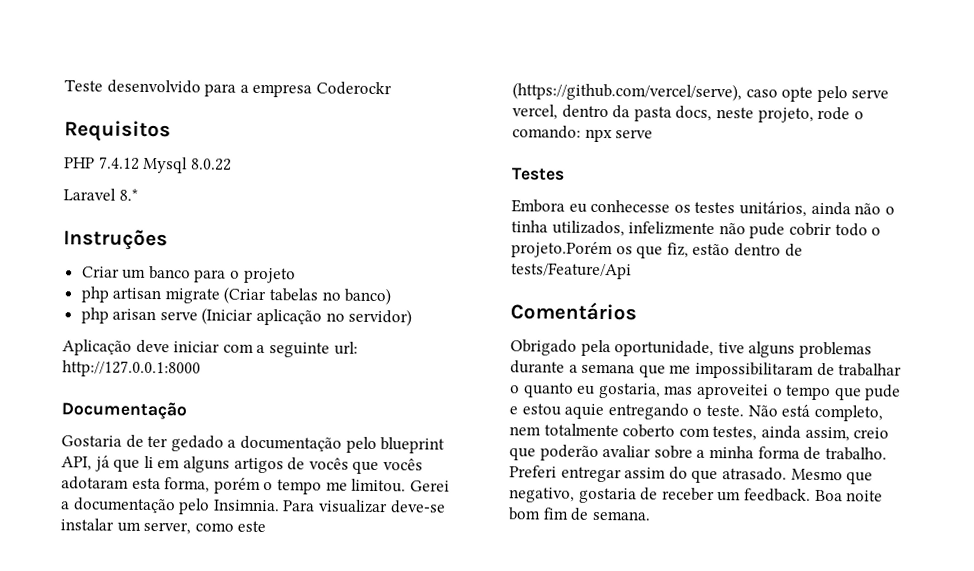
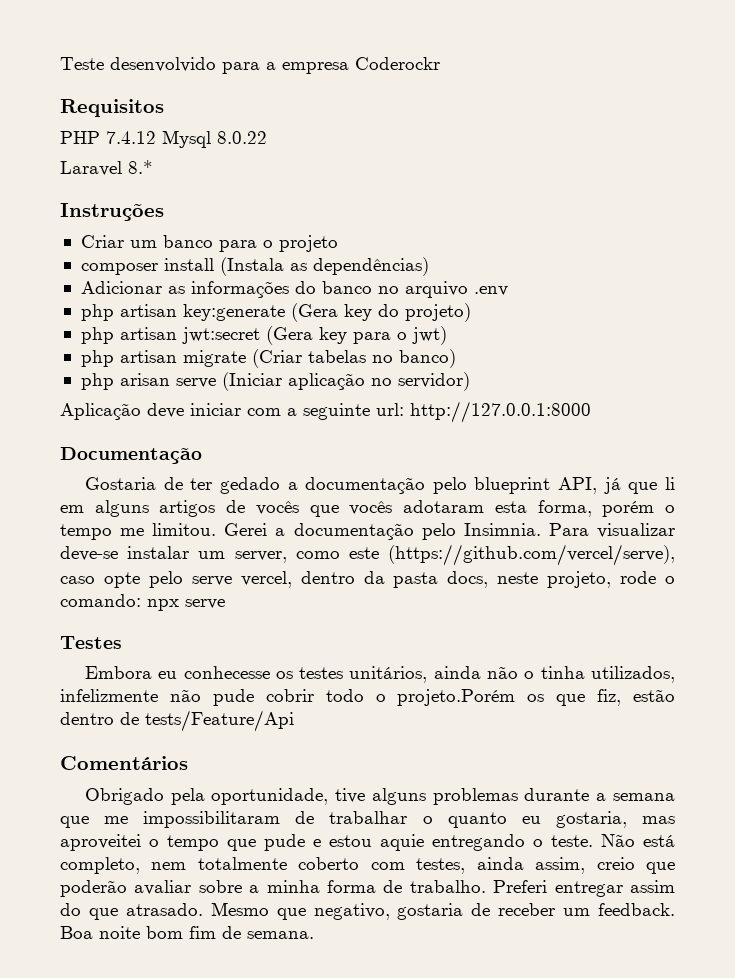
+ composer install (Instala as dependências)
+ Adicionar as informações do banco no arquivo .env
+ php artisan key:generate (Gera key do projeto)
+ php artisan jwt:secret (Gera key para o jwt)

